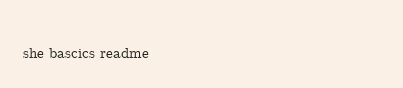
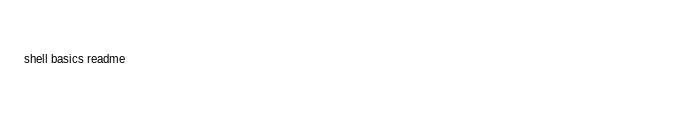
- she bascics readme
+ shell basics readme

